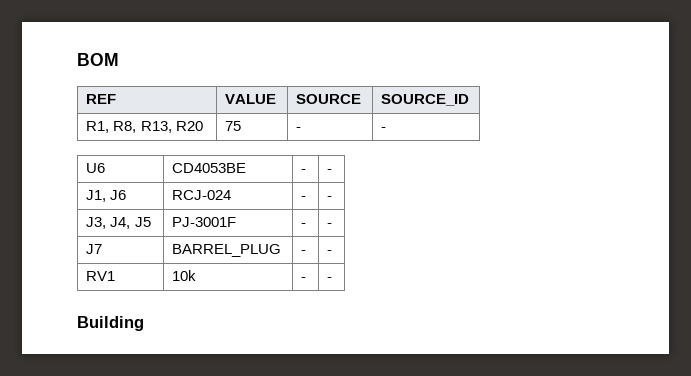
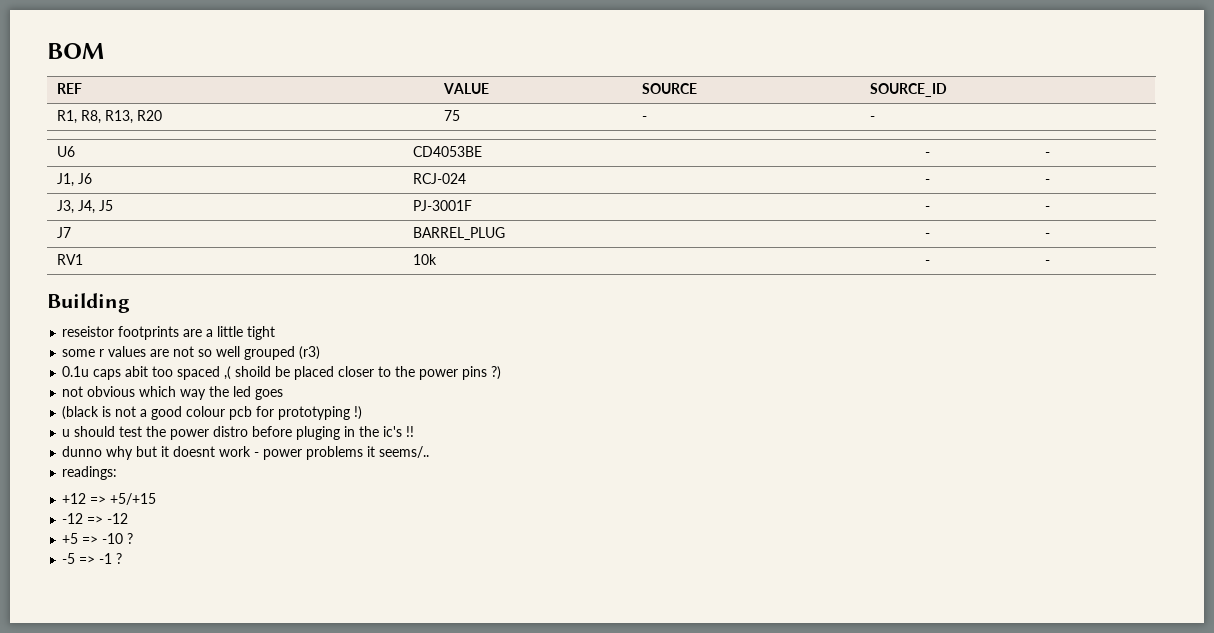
+ reseistor footprints are a little tight
+ some r values are not so well grouped (r3)
+ 0.1u caps abit too spaced ,( shoild be placed closer to the power pins ?)
+ not obvious which way the led goes
+ (black is not a good colour pcb for prototyping !)
+ u should test the power distro before pluging in the ic's !!
+ dunno why but it doesnt work - power problems it seems/..
+ readings:
+ +12 => +5/+15
+ -12 => -12
+ +5 => -10 ?
+ -5 => -1 ?

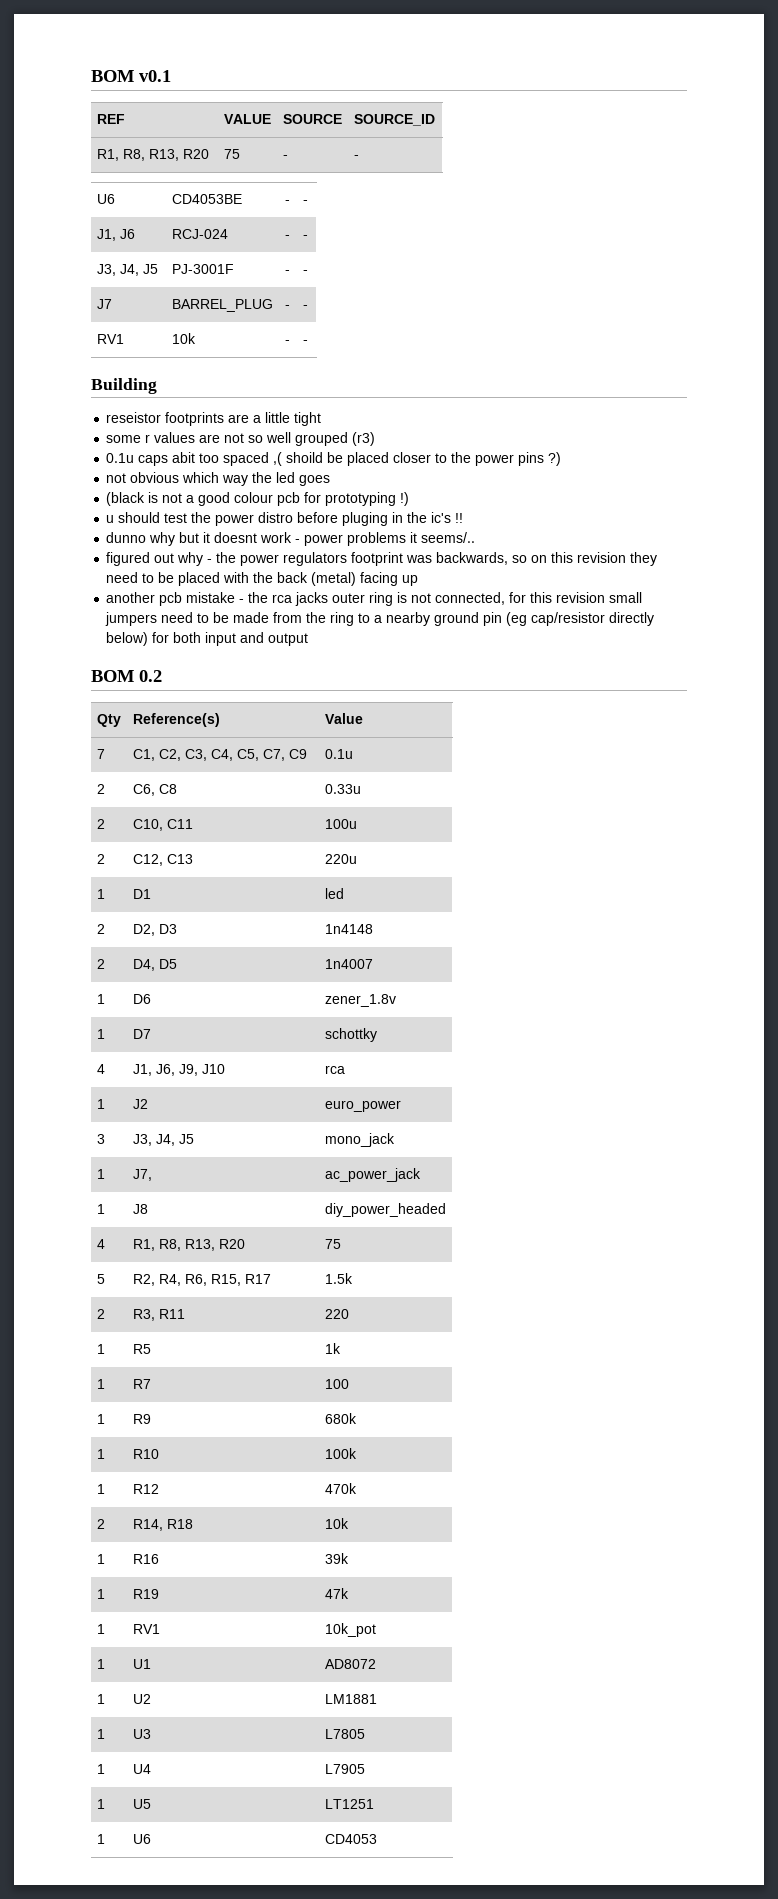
- BOM
+ BOM v0.1
- readings:
- +12 => +5/+15
- -12 => -12
- +5 => -10 ?
- -5 => -1 ?
+ figured out why - the power regulators footprint was backwards, so on this revision they need to be placed with the back (metal) facing up
+ another pcb mistake - the rca jacks outer ring is not connected, for this revision small jumpers need to be made from the ring to a nearby ground pin (eg cap/resistor directly below) for both input and output
+ BOM 0.2
+ Qty | Reference(s) | Value
+ 7 | C1, C2, C3, C4, C5, C7, C9 | 0.1u
+ 2 | C6, C8 | 0.33u
+ 2 | C10, C11 | 100u
+ 2 | C12, C13 | 220u
+ 1 | D1 | led
+ 2 | D2, D3 | 1n4148
+ 2 | D4, D5 | 1n4007
+ 1 | D6 | zener_1.8v
+ 1 | D7 | schottky
+ 4 | J1, J6, J9, J10 | rca
+ 1 | J2 | euro_power
+ 3 | J3, J4, J5 | mono_jack
+ 1 | J7, | ac_power_jack
+ 1 | J8 | diy_power_headed
+ 4 | R1, R8, R13, R20 | 75
+ 5 | R2, R4, R6, R15, R17 | 1.5k
+ 2 | R3, R11 | 220
+ 1 | R5 | 1k
+ 1 | R7 | 100
+ 1 | R9 | 680k
+ 1 | R10 | 100k
+ 1 | R12 | 470k
+ 2 | R14, R18 | 10k
+ 1 | R16 | 39k
+ 1 | R19 | 47k
+ 1 | RV1 | 10k_pot
+ 1 | U1 | AD8072
+ 1 | U2 | LM1881
+ 1 | U3 | L7805
+ 1 | U4 | L7905
+ 1 | U5 | LT1251
+ 1 | U6 | CD4053

